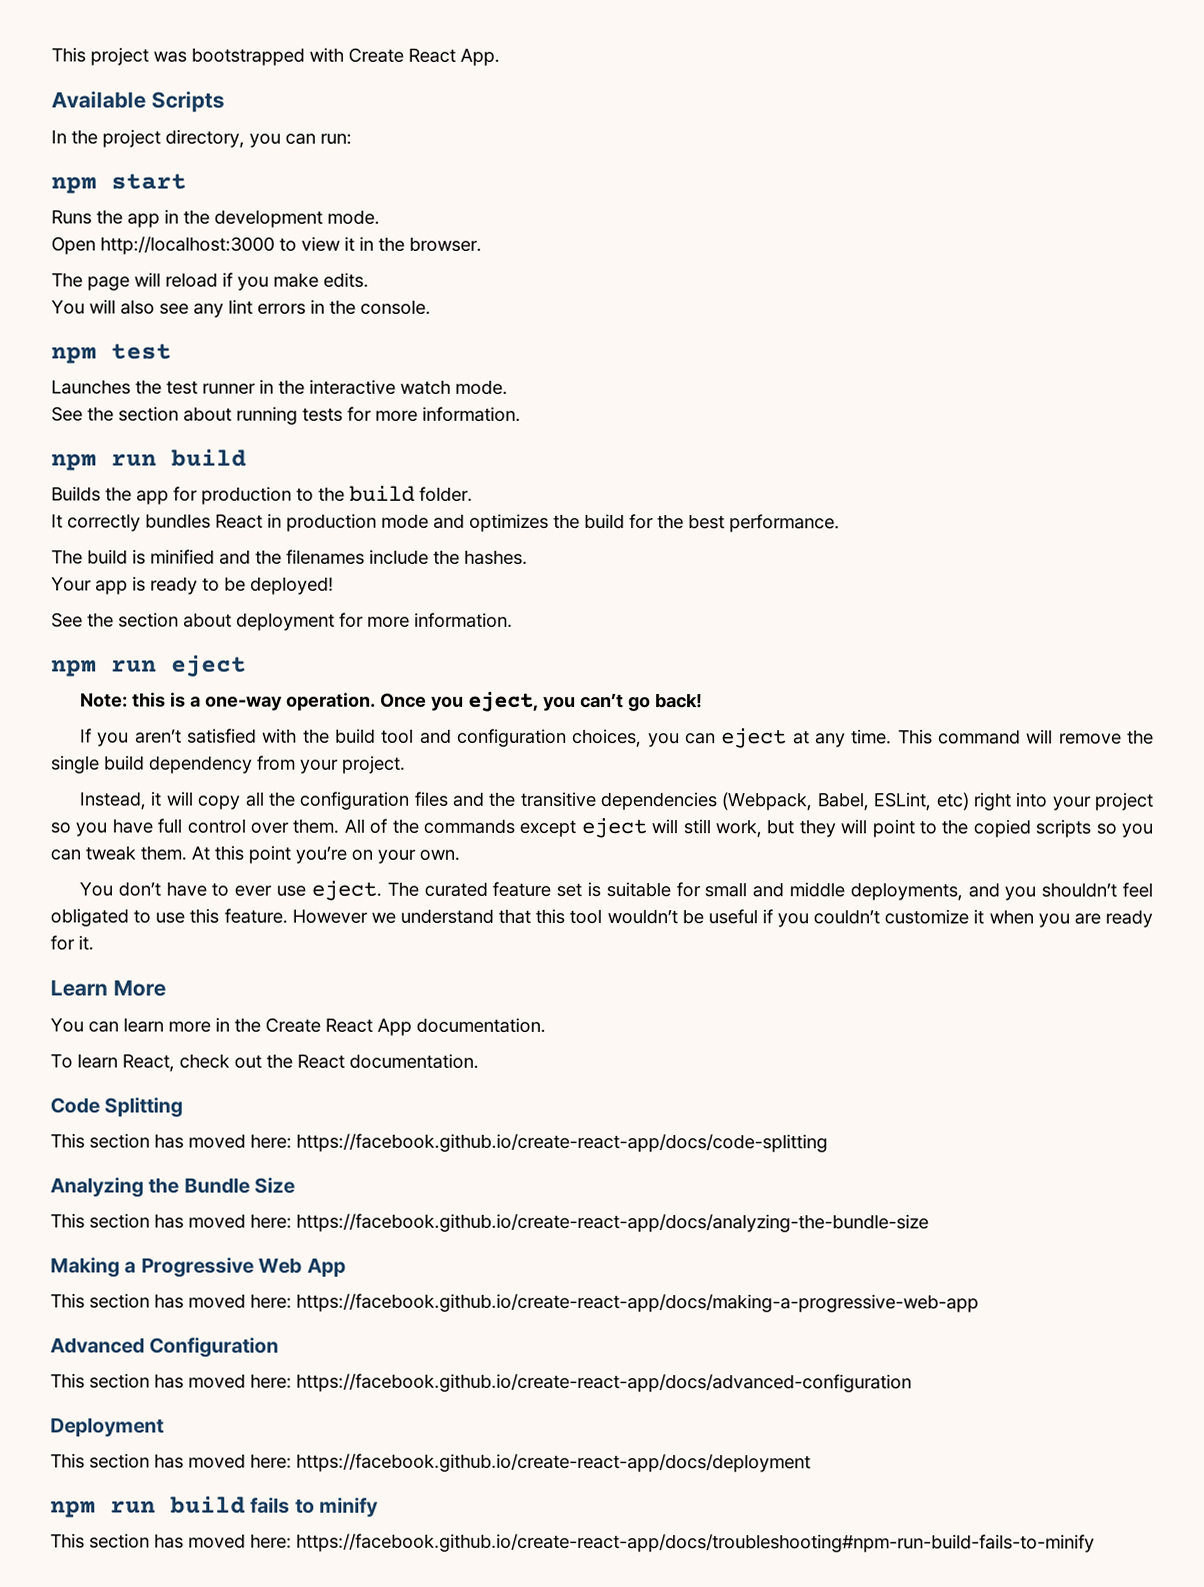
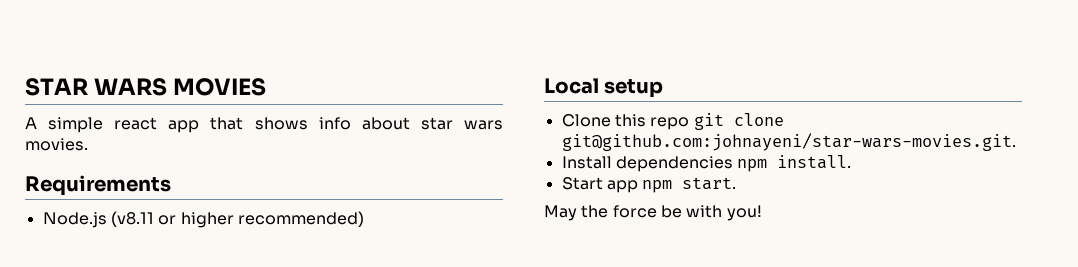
- This project was bootstrapped with Create React App.
- Available Scripts
- In the project directory, you can run:
- npm start
- Runs the app in the development mode.
- Open http://localhost:3000 to view it in the browser.
- The page will reload if you make edits.
- You will also see any lint errors in the console.
- npm test
- Launches the test runner in the interactive watch mode.
- See the section about running tests for more information.
- npm run build
- Builds the app for production to the build folder.
- It correctly bundles React in production mode and optimizes the build for the best performance.
- The build is minified and the filenames include the hashes.
- Your app is ready to be deployed!
- See the section about deployment for more information.
- npm run eject
- Note: this is a one-way operation. Once you eject, you can’t go back!
- If you aren’t satisfied with the build tool and configuration choices, you can eject at any time. This command will remove the single build dependency from your project.
- Instead, it will copy all the configuration files and the transitive dependencies (Webpack, Babel, ESLint, etc) right into your project so you have full control over them. All of the commands except eject will still work, but they will point to the copied scripts so you can tweak them. At this point you’re on your own.
- You don’t have to ever use eject. The curated feature set is suitable for small and middle deployments, and you shouldn’t feel obligated to use this feature. However we understand that this tool wouldn’t be useful if you couldn’t customize it when you are ready for it.
- Learn More
- You can learn more in the Create React App documentation.
- To learn React, check out the React documentation.
- Code Splitting
- This section has moved here: https://facebook.github.io/create-react-app/docs/code-splitting
- Analyzing the Bundle Size
- This section has moved here: https://facebook.github.io/create-react-app/docs/analyzing-the-bundle-size
- Making a Progressive Web App
- This section has moved here: https://facebook.github.io/create-react-app/docs/making-a-progressive-web-app
- Advanced Configuration
- This section has moved here: https://facebook.github.io/create-react-app/docs/advanced-configuration
- Deployment
- This section has moved here: https://facebook.github.io/create-react-app/docs/deployment
- npm run build fails to minify
- This section has moved here: https://facebook.github.io/create-react-app/docs/troubleshooting#npm-run-build-fails-to-minify
+ STAR WARS MOVIES
+ A simple react app that shows info about star wars movies.
+ Requirements
+ Node.js (v8.11 or higher recommended)
+ Local setup
+ Clone this repo git clone git@github.com:johnayeni/star-wars-movies.git.
+ Install dependencies npm install.
+ Start app npm start.
+ May the force be with you!

